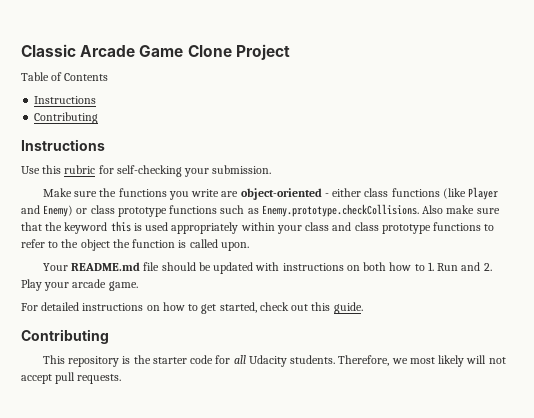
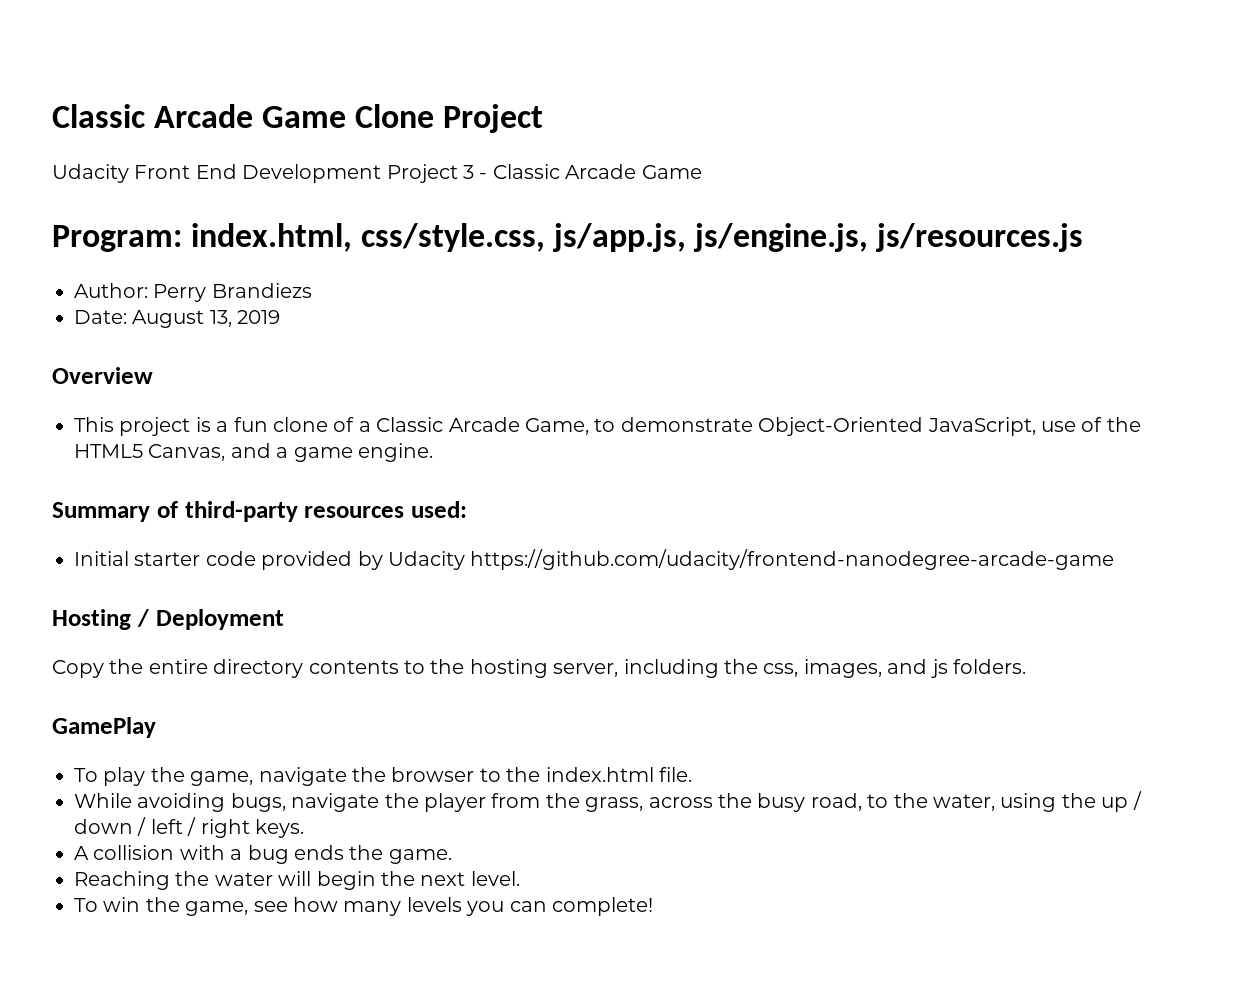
- Table of Contents
- Instructions
- Contributing
- Instructions
- Use this rubric for self-checking your submission.
- Make sure the functions you write are object-oriented - either class functions (like Player and Enemy) or class prototype functions such as Enemy.prototype.checkCollisions. Also make sure that the keyword this is used appropriately within your class and class prototype functions to refer to the object the function is called upon.
- Your README.md file should be updated with instructions on both how to 1. Run and 2. Play your arcade game.
- For detailed instructions on how to get started, check out this guide.
- Contributing
- This repository is the starter code for all Udacity students. Therefore, we most likely will not accept pull requests.
+ Udacity Front End Development Project 3 - Classic Arcade Game
+ Program: index.html, css/style.css, js/app.js, js/engine.js, js/resources.js
+ Author: Perry Brandiezs
+ Date: August 13, 2019
+ Overview
+ This project is a fun clone of a Classic Arcade Game, to demonstrate Object-Oriented JavaScript, use of the HTML5 Canvas, and a game engine.
+ Summary of third-party resources used:
+ Initial starter code provided by Udacity https://github.com/udacity/frontend-nanodegree-arcade-game
+ Hosting / Deployment
+ Copy the entire directory contents to the hosting server, including the css, images, and js folders.
+ GamePlay
+ To play the game, navigate the browser to the index.html file.
+ While avoiding bugs, navigate the player from the grass, across the busy road, to the water, using the up / down / left / right keys.
+ A collision with a bug ends the game.
+ Reaching the water will begin the next level.
+ To win the game, see how many levels you can complete!

